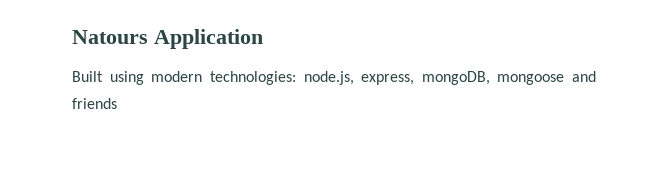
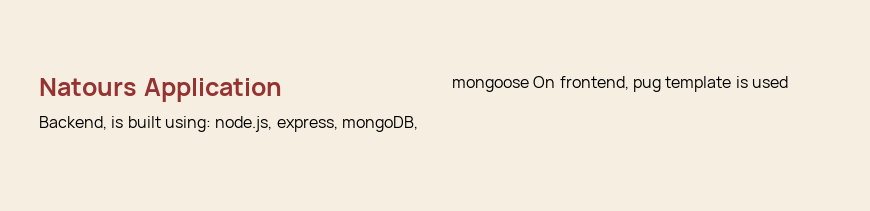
- Built using modern technologies: node.js, express, mongoDB, mongoose and friends
+ Backend, is built using: node.js, express, mongoDB, mongoose On frontend, pug template is used

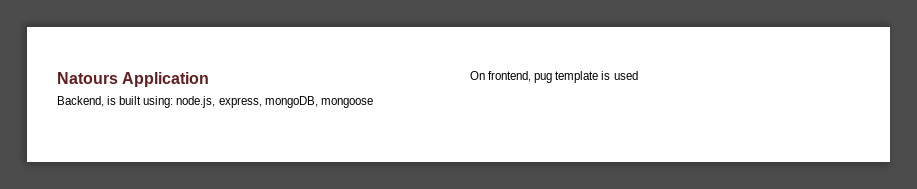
- Backend, is built using: node.js, express, mongoDB, mongoose On frontend, pug template is used
+ Backend, is built using: node.js, express, mongoDB, mongoose
+ On frontend, pug template is used

